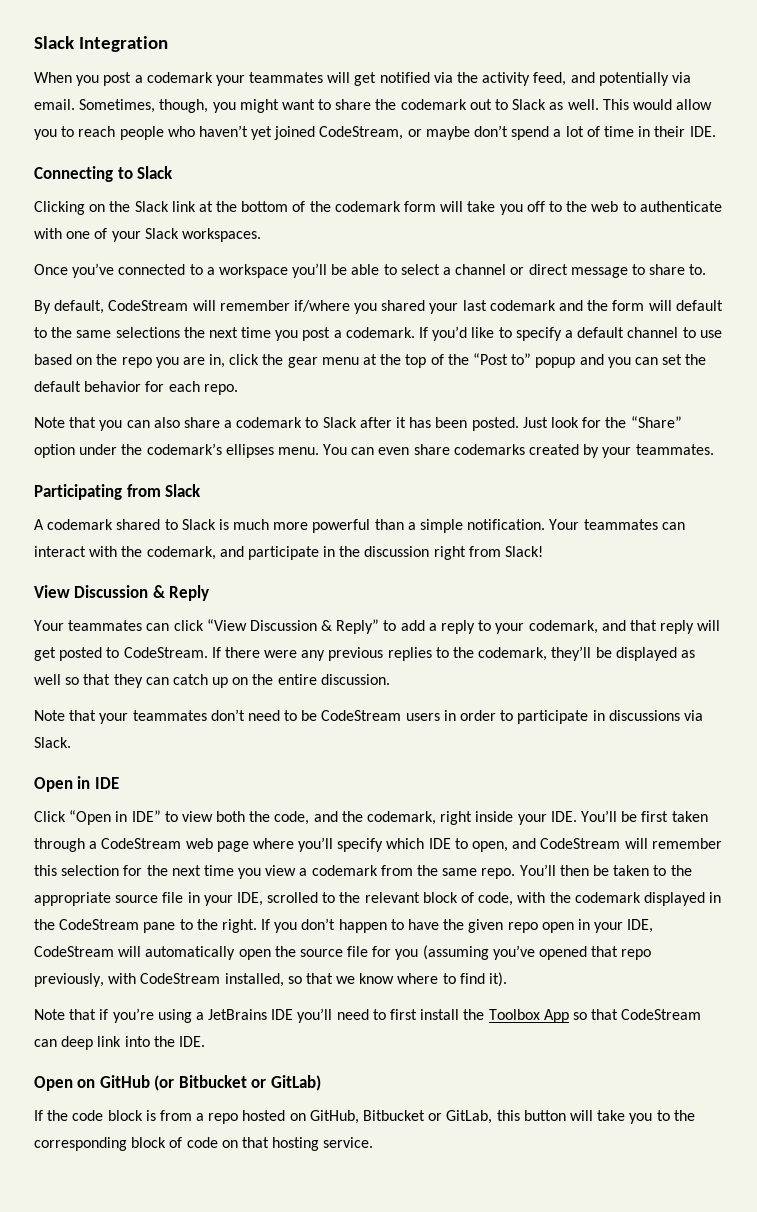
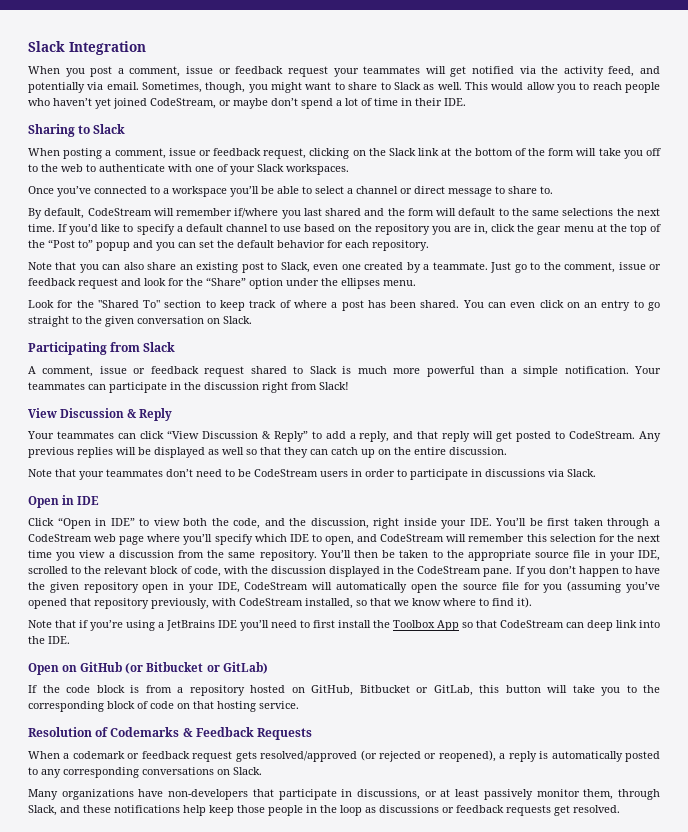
- When you post a codemark your teammates will get notified via the activity feed, and potentially via email.
+ When you post a comment, issue or feedback request your teammates will get notified via the activity feed, and potentially via email.
- Sometimes, though, you might want to share the codemark out to Slack as well.
+ Sometimes, though, you might want to share to Slack as well.
- Connecting to Slack
+ Sharing to Slack
- Clicking on the Slack link at the bottom of the codemark form will take you off to the web to authenticate with one of your Slack workspaces.
+ When posting a comment, issue or feedback request, clicking on the Slack link at the bottom of the form will take you off to the web to authenticate with one of your Slack workspaces.
- By default, CodeStream will remember if/where you shared your last codemark and the form will default to the same selections the next time you post a codemark.
+ By default, CodeStream will remember if/where you last shared and the form will default to the same selections the next time.
- If you’d like to specify a default channel to use based on the repo you are in, click the gear menu at the top of the “Post to” popup and you can set the default behavior for each repo.
+ If you’d like to specify a default channel to use based on the repository you are in, click the gear menu at the top of the “Post to” popup and you can set the default behavior for each repository.
- Note that you can also share a codemark to Slack after it has been posted. Just look for the “Share” option under the codemark’s ellipses menu. You can even share codemarks created by your teammates.
+ Note that you can also share an existing post to Slack, even one created by a teammate. Just go to the comment, issue or feedback request and look for the “Share” option under the ellipses menu.
+ Look for the "Shared To" section to keep track of where a post has been shared. You can even click on an entry to go straight to the given conversation on Slack.
- A codemark shared to Slack is much more powerful than a simple notification.
+ A comment, issue or feedback request shared to Slack is much more powerful than a simple notification.
- Your teammates can interact with the codemark, and participate in the discussion right from Slack!
+ Your teammates can participate in the discussion right from Slack!
- Your teammates can click “View Discussion & Reply” to add a reply to your codemark, and that reply will get posted to CodeStream.
+ Your teammates can click “View Discussion & Reply” to add a reply, and that reply will get posted to CodeStream.
- If there were any previous replies to the codemark, they’ll be displayed as well so that they can catch up on the entire discussion.
+ Any previous replies will be displayed as well so that they can catch up on the entire discussion.
- Click “Open in IDE” to view both the code, and the codemark, right inside your IDE. You’ll be first taken through a CodeStream web page where you’ll specify which IDE to open, and CodeStream will remember this selection for the next time you view a codemark from the same repo.
+ Click “Open in IDE” to view both the code, and the discussion, right inside your IDE. You’ll be first taken through a CodeStream web page where you’ll specify which IDE to open, and CodeStream will remember this selection for the next time you view a discussion from the same repository.
- You’ll then be taken to the appropriate source file in your IDE, scrolled to the relevant block of code, with the codemark displayed in the CodeStream pane to the right.
+ You’ll then be taken to the appropriate source file in your IDE, scrolled to the relevant block of code, with the discussion displayed in the CodeStream pane.
- If you don’t happen to have the given repo open in your IDE, CodeStream will automatically open the source file for you (assuming you’ve opened that repo previously, with CodeStream installed, so that we know where to find it).
+ If you don’t happen to have the given repository open in your IDE, CodeStream will automatically open the source file for you (assuming you’ve opened that repository previously, with CodeStream installed, so that we know where to find it).
- If the code block is from a repo hosted on GitHub, Bitbucket or GitLab, this button will take you to the corresponding block of code on that hosting service.
+ If the code block is from a repository hosted on GitHub, Bitbucket or GitLab, this button will take you to the corresponding block of code on that hosting service.
+ Resolution of Codemarks & Feedback Requests
+ When a codemark or feedback request gets resolved/approved (or rejected or reopened), a reply is automatically posted to any corresponding conversations on Slack.
+ Many organizations have non-developers that participate in discussions, or at least passively monitor them, through Slack, and these notifications help keep those people in the loop as discussions or feedback requests get resolved.

